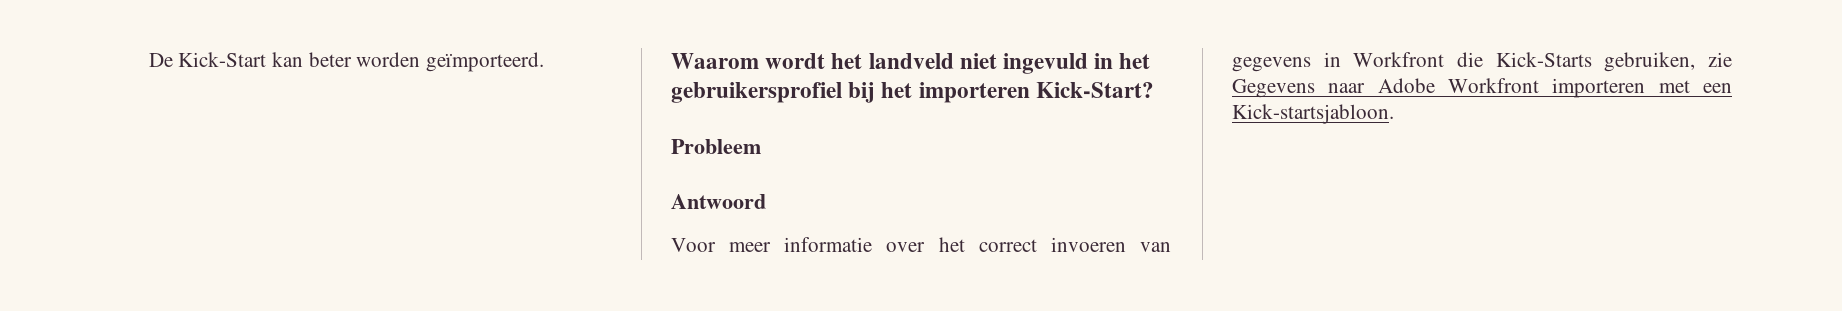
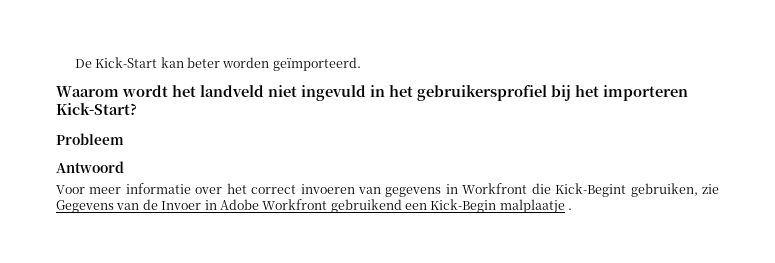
- Voor meer informatie over het correct invoeren van gegevens in Workfront die Kick-Starts gebruiken, zie Gegevens naar Adobe Workfront importeren met een Kick-startsjabloon.
+ Voor meer informatie over het correct invoeren van gegevens in Workfront die Kick-Begint gebruiken, zie Gegevens van de Invoer in Adobe Workfront gebruikend een Kick-Begin malplaatje .

